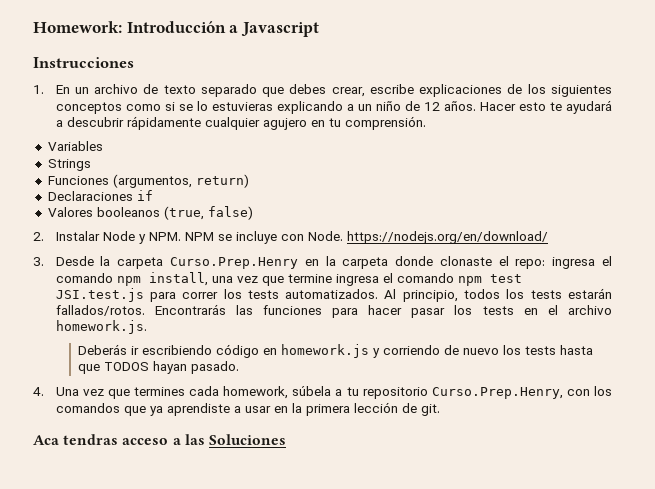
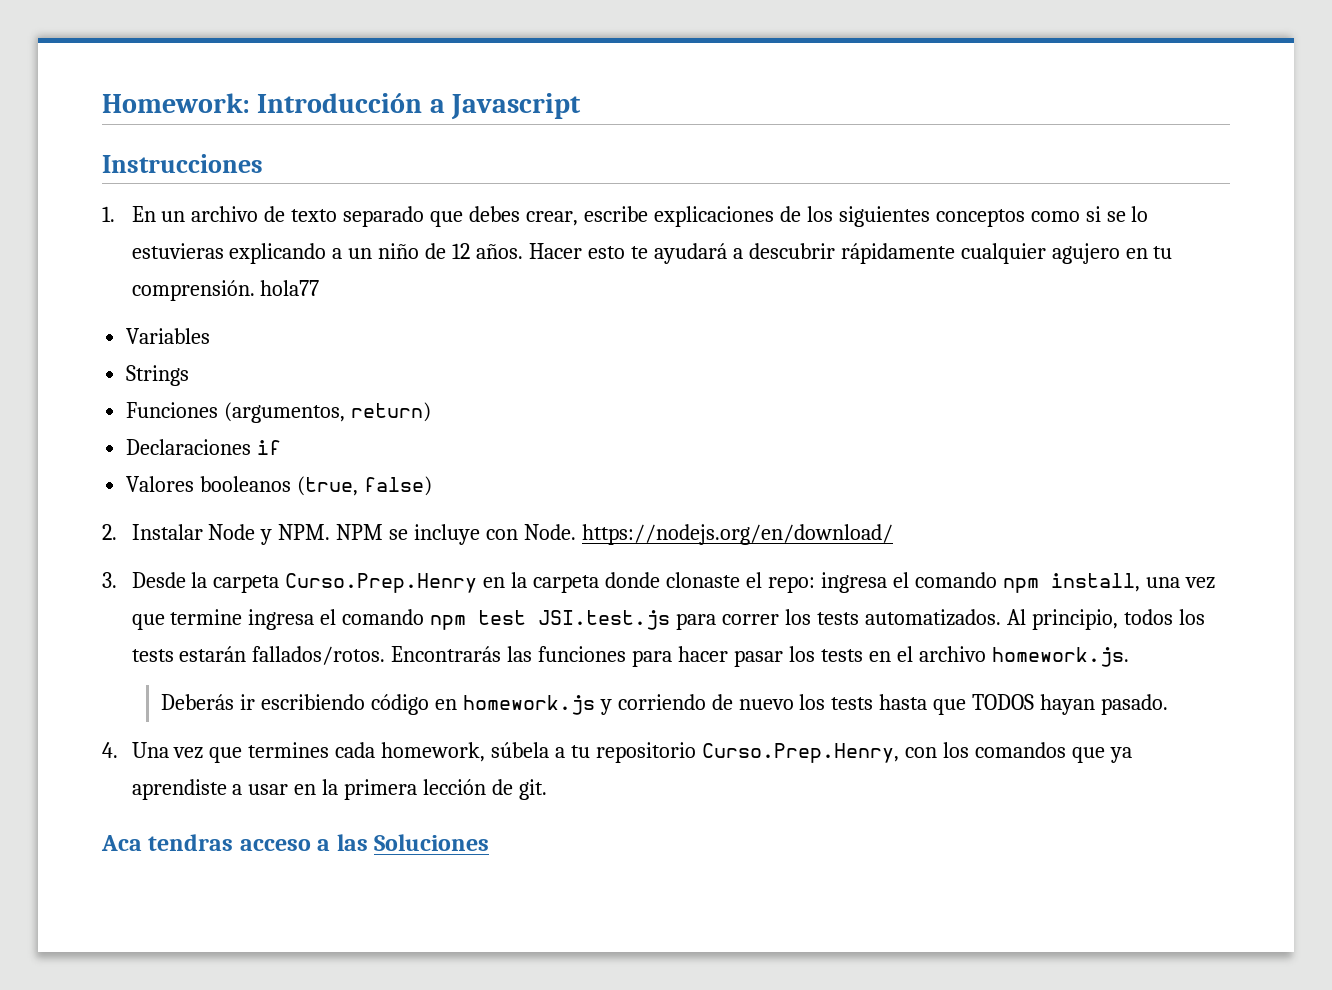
- Hacer esto te ayudará a descubrir rápidamente cualquier agujero en tu comprensión.
+ Hacer esto te ayudará a descubrir rápidamente cualquier agujero en tu comprensión. hola77

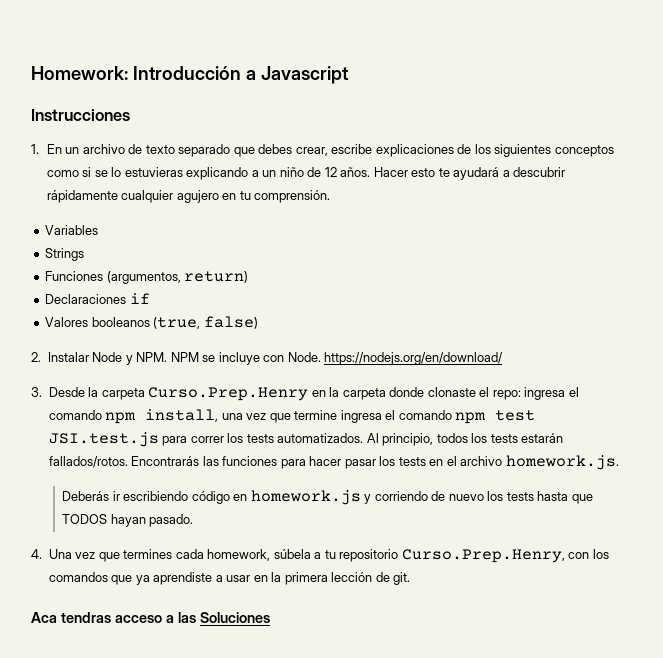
- Hacer esto te ayudará a descubrir rápidamente cualquier agujero en tu comprensión. hola77
+ Hacer esto te ayudará a descubrir rápidamente cualquier agujero en tu comprensión.

